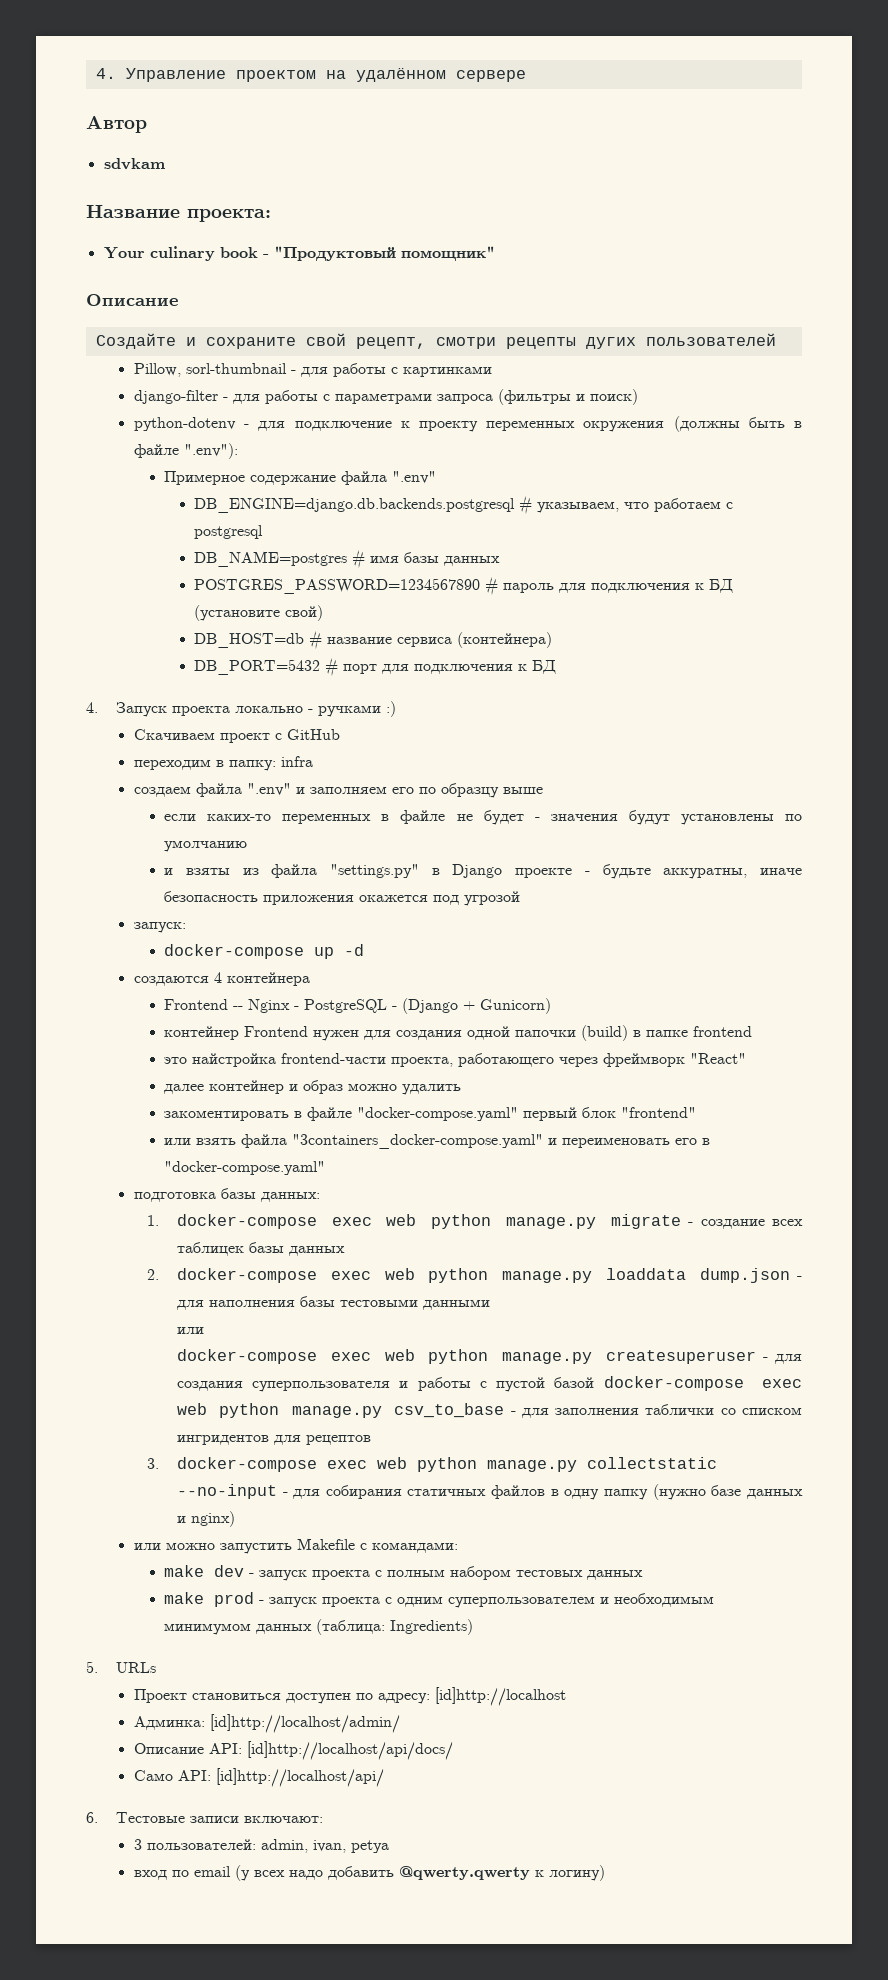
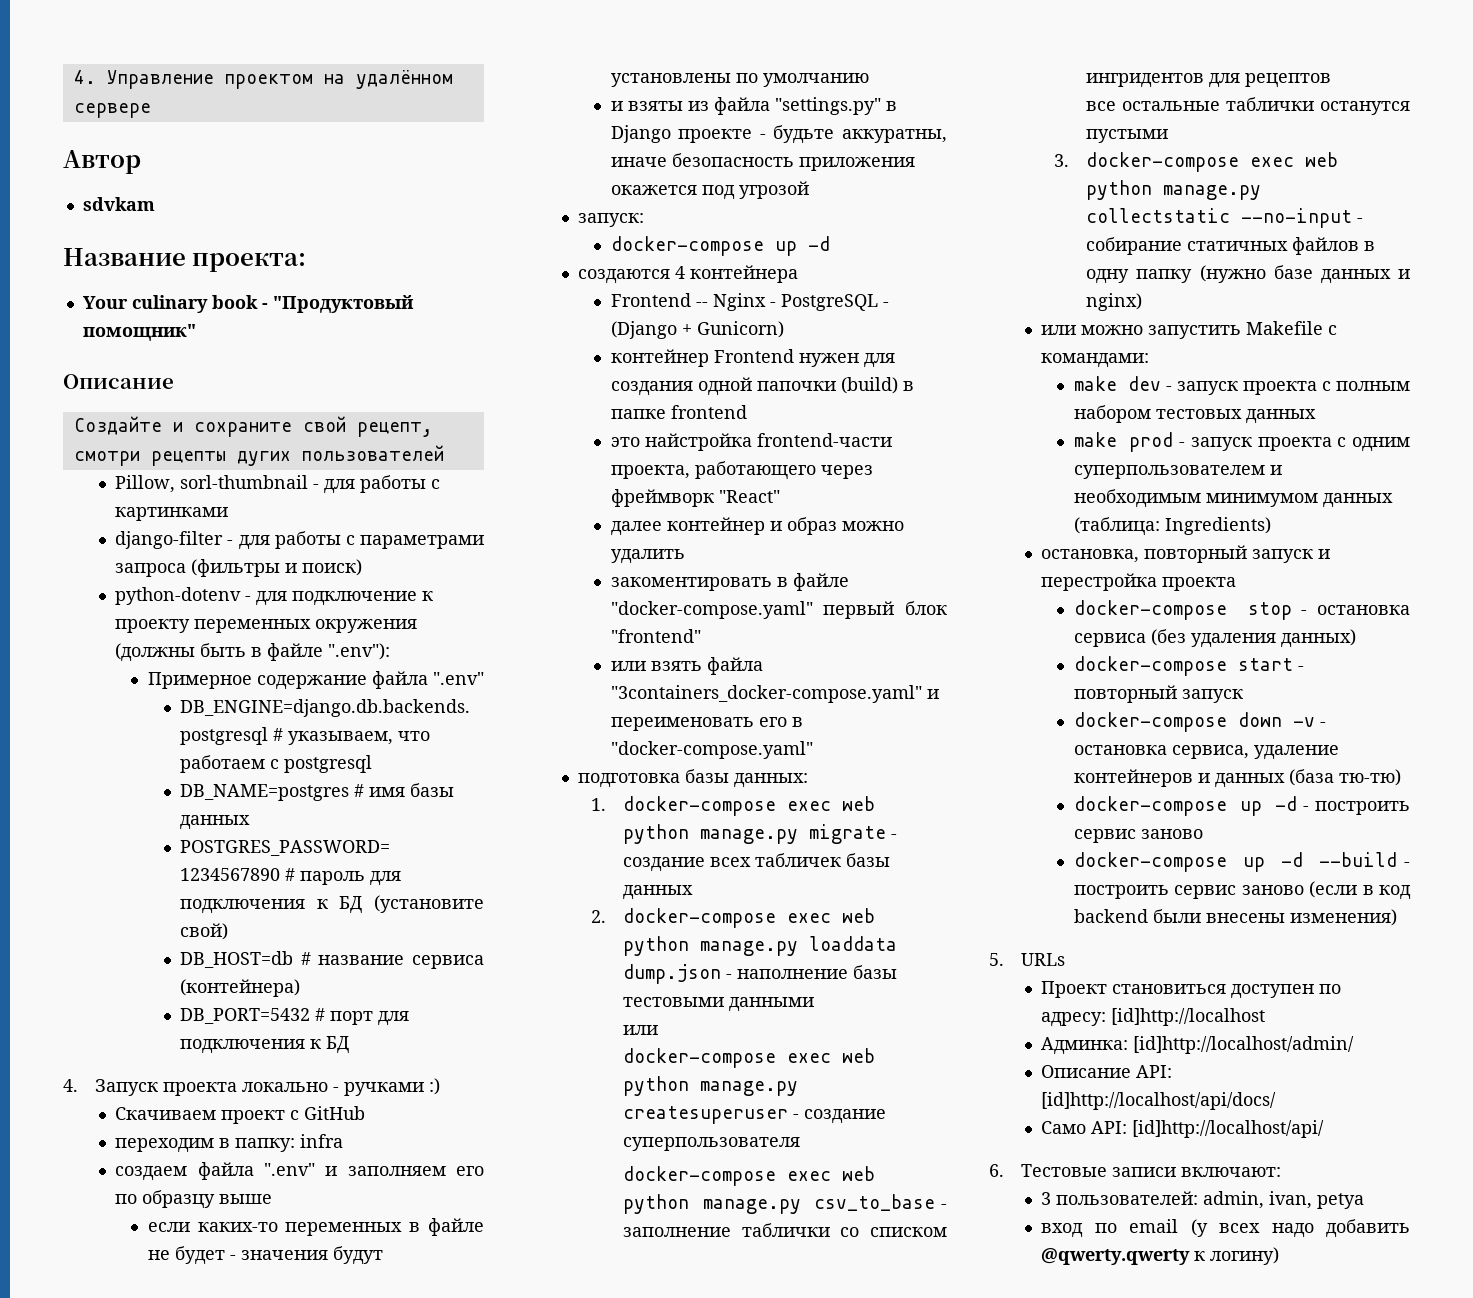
- 1. docker-compose exec web python manage.py migrate - создание всех таблицек базы данных
+ 1. docker-compose exec web python manage.py migrate - создание всех табличек базы данных
- 2. docker-compose exec web python manage.py loaddata dump.json - для наполнения базы тестовыми данными
+ 2. docker-compose exec web python manage.py loaddata dump.json - наполнение базы тестовыми данными
- docker-compose exec web python manage.py createsuperuser - для создания суперпользователя и работы с пустой базой docker-compose exec web python manage.py csv_to_base - для заполнения таблички со списком ингридентов для рецептов
+ docker-compose exec web python manage.py createsuperuser - создание суперпользователя
+ docker-compose exec web python manage.py csv_to_base - заполнение таблички со списком ингридентов для рецептов
+ все остальные таблички останутся пустыми
- 3. docker-compose exec web python manage.py collectstatic --no-input - для собирания статичных файлов в одну папку (нужно базе данных и nginx)
+ 3. docker-compose exec web python manage.py collectstatic --no-input - собирание статичных файлов в одну папку (нужно базе данных и nginx)
+ остановка, повторный запуск и перестройка проекта
+ docker-compose stop - остановка сервиса (без удаления данных)
+ docker-compose start - повторный запуск
+ docker-compose down -v - остановка сервиса, удаление контейнеров и данных (база тю-тю)
+ docker-compose up -d - построить сервис заново
+ docker-compose up -d --build - построить сервис заново (если в код backend были внесены изменения)

